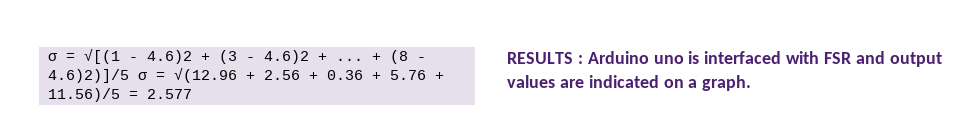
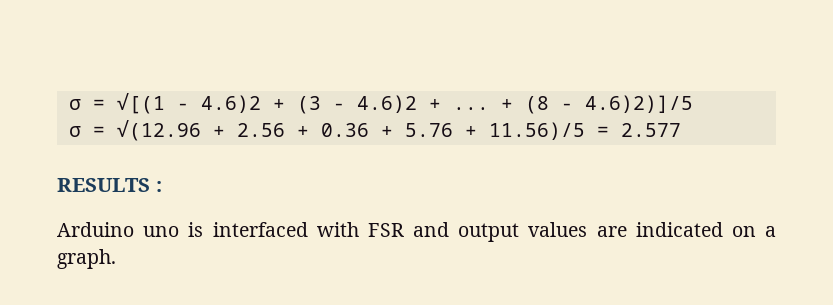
- + (8 - 4.6)2)]/5 σ = √(12.96 + 2.56 + 0.36 + 5.76 + 11.56)/5 = 2.577
+ + (8 - 4.6)2)]/5
+ σ = √(12.96 + 2.56 + 0.36 + 5.76 + 11.56)/5 = 2.577
- RESULTS : Arduino uno is interfaced with FSR and output values are indicated on a graph.
+ RESULTS :
+ Arduino uno is interfaced with FSR and output values are indicated on a graph.

